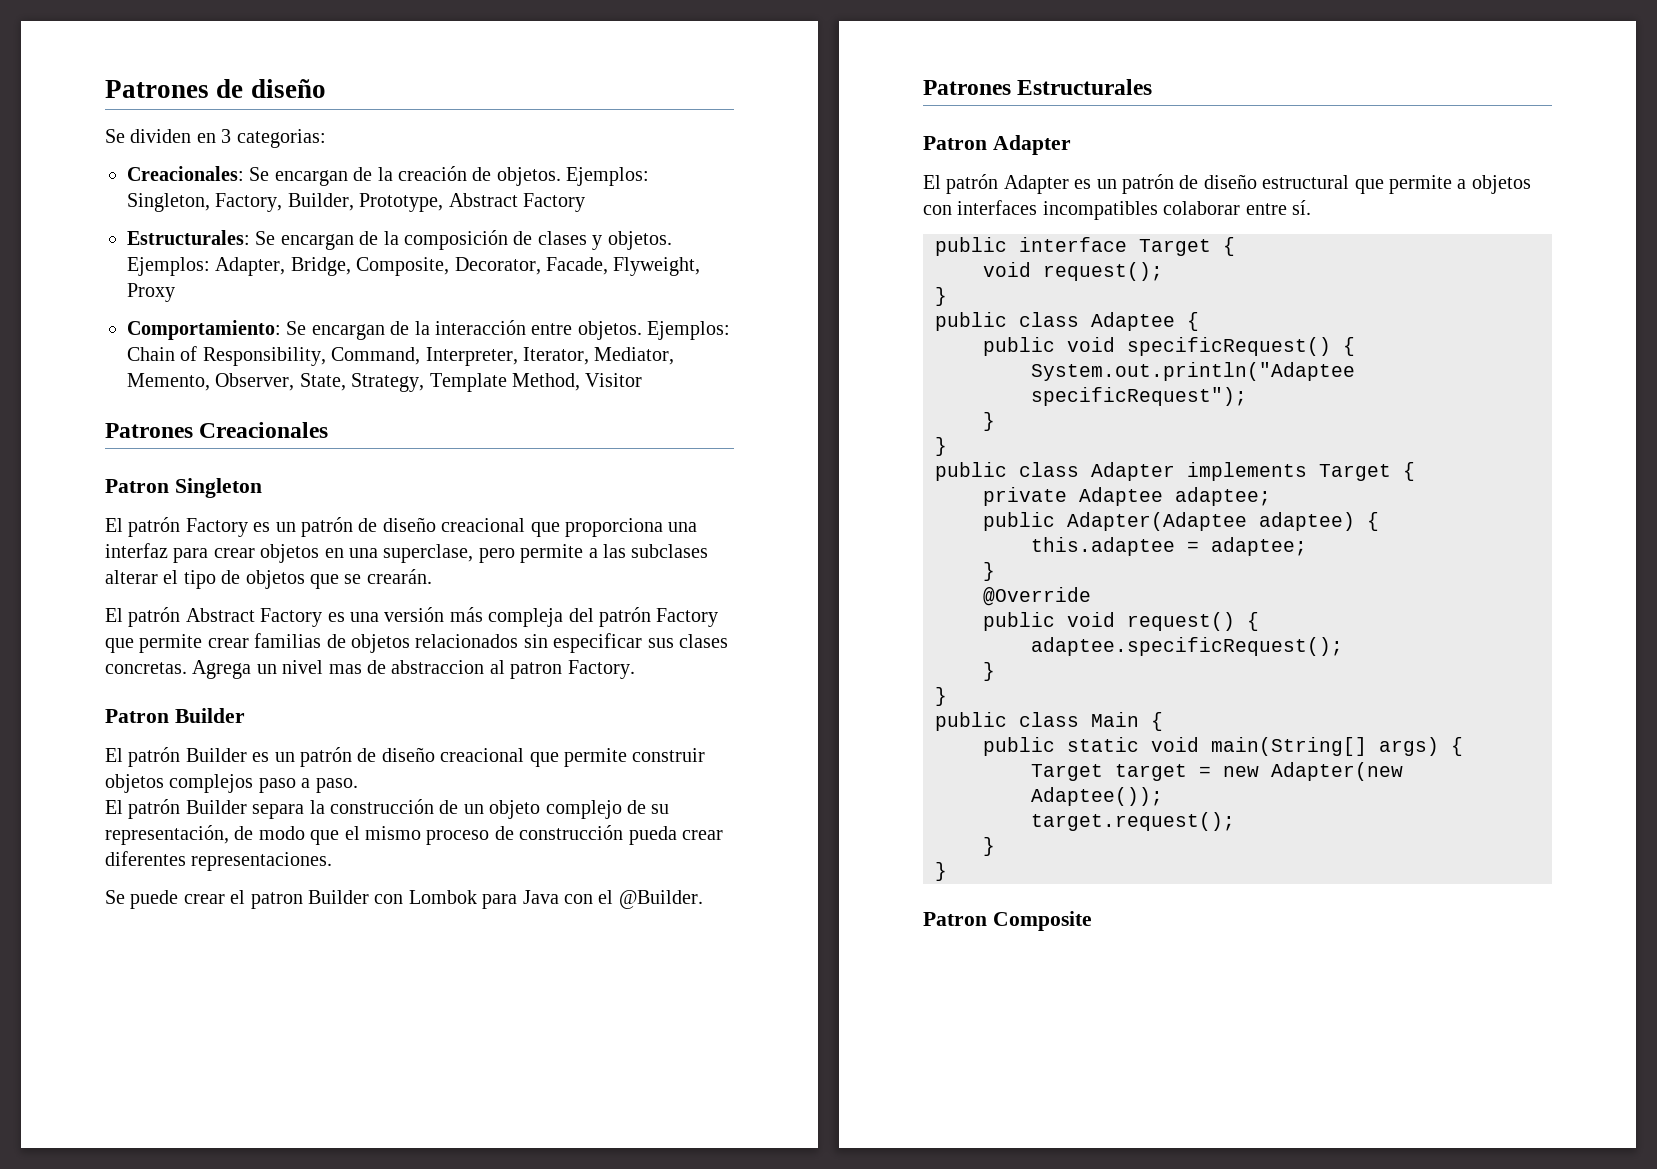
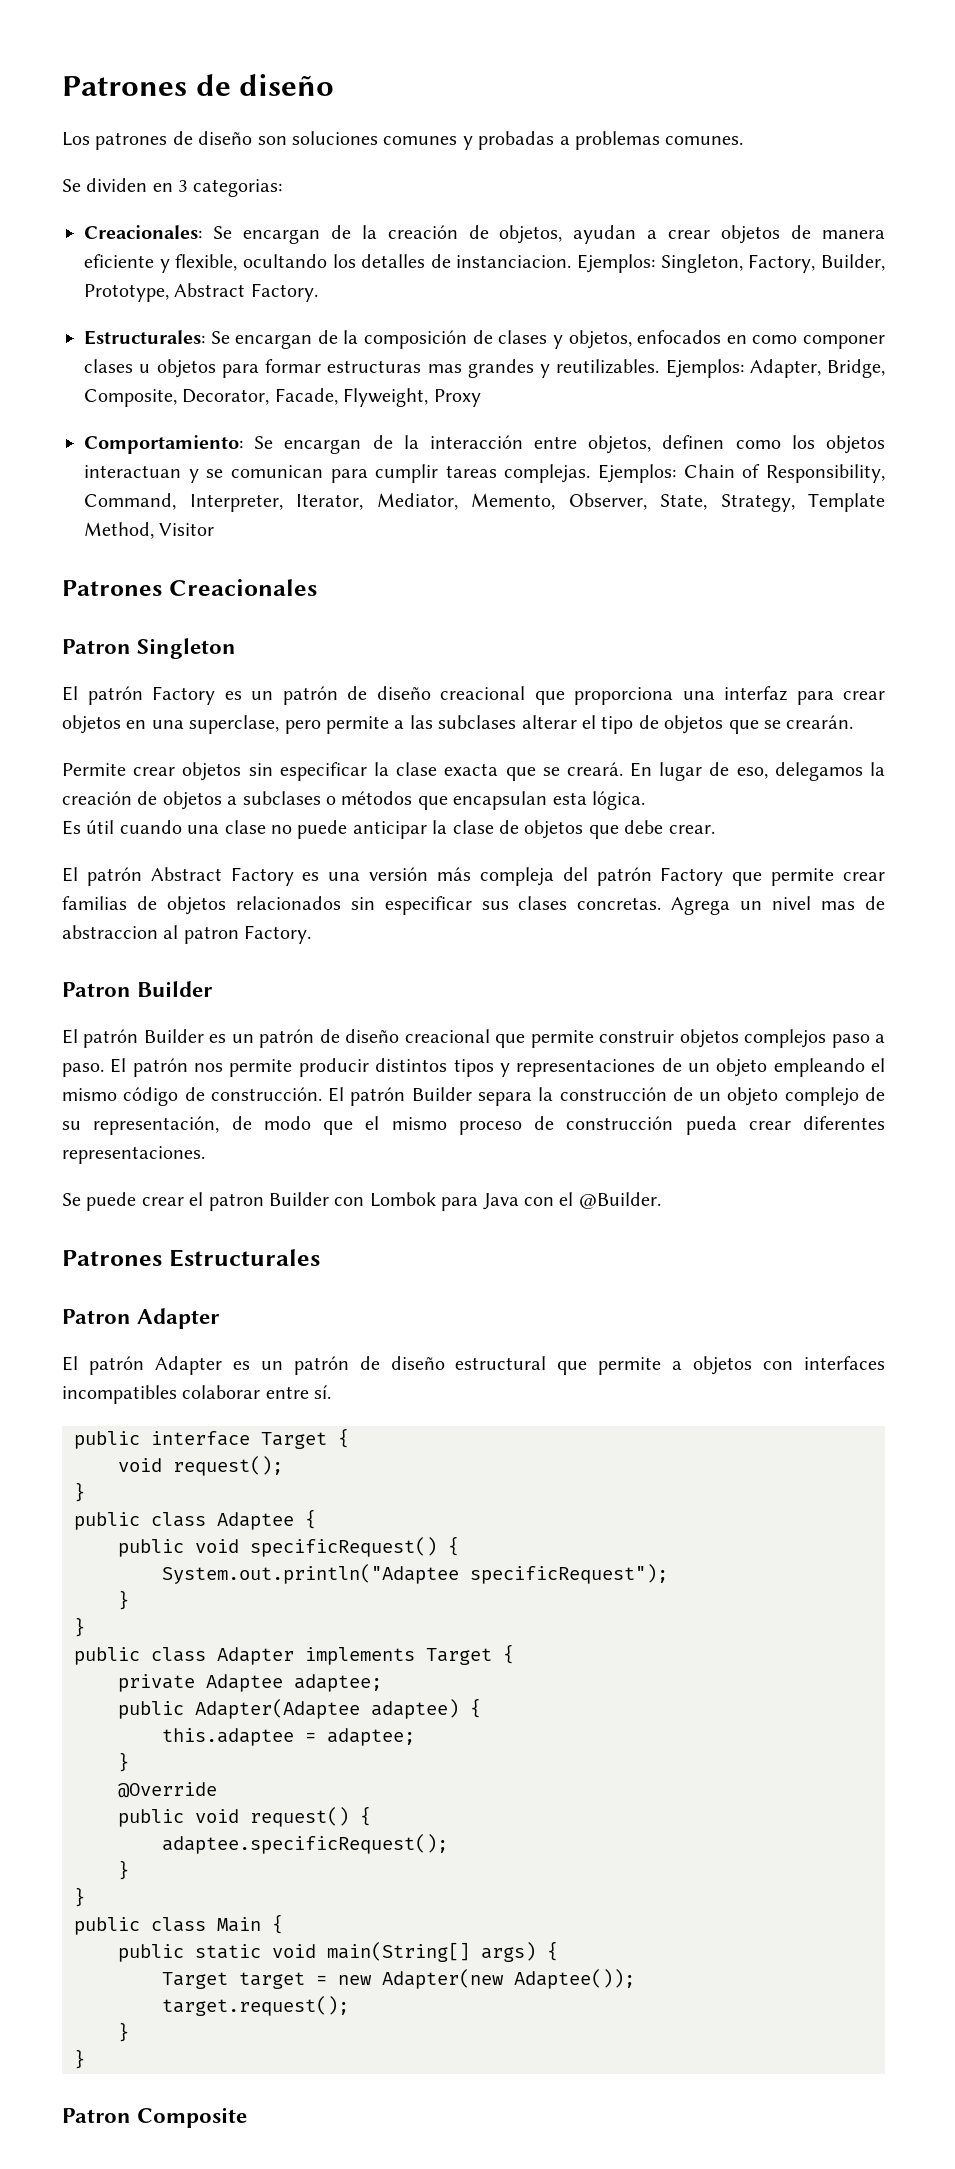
+ Los patrones de diseño son soluciones comunes y probadas a problemas comunes.
- Creacionales: Se encargan de la creación de objetos.
+ Creacionales: Se encargan de la creación de objetos, ayudan a crear objetos de manera eficiente y flexible, ocultando los detalles de instanciacion.
- Ejemplos: Singleton, Factory, Builder, Prototype, Abstract Factory
+ Ejemplos: Singleton, Factory, Builder, Prototype, Abstract Factory.
- Estructurales: Se encargan de la composición de clases y objetos.
+ Estructurales: Se encargan de la composición de clases y objetos, enfocados en como componer clases u objetos para formar estructuras mas grandes y reutilizables.
- Comportamiento: Se encargan de la interacción entre objetos.
+ Comportamiento: Se encargan de la interacción entre objetos, definen como los objetos interactuan y se comunican para cumplir tareas complejas.
+ Permite crear objetos sin especificar la clase exacta que se creará. En lugar de eso, delegamos la creación de objetos a subclases o métodos que encapsulan esta lógica.
+ Es útil cuando una clase no puede anticipar la clase de objetos que debe crear.
- El patrón Builder es un patrón de diseño creacional que permite construir objetos complejos paso a paso.
- El patrón Builder separa la construcción de un objeto complejo de su representación, de modo que el mismo proceso de construcción pueda crear diferentes representaciones.
+ El patrón Builder es un patrón de diseño creacional que permite construir objetos complejos paso a paso. El patrón nos permite producir distintos tipos y representaciones de un objeto empleando el mismo código de construcción. El patrón Builder separa la construcción de un objeto complejo de su representación, de modo que el mismo proceso de construcción pueda crear diferentes representaciones.

